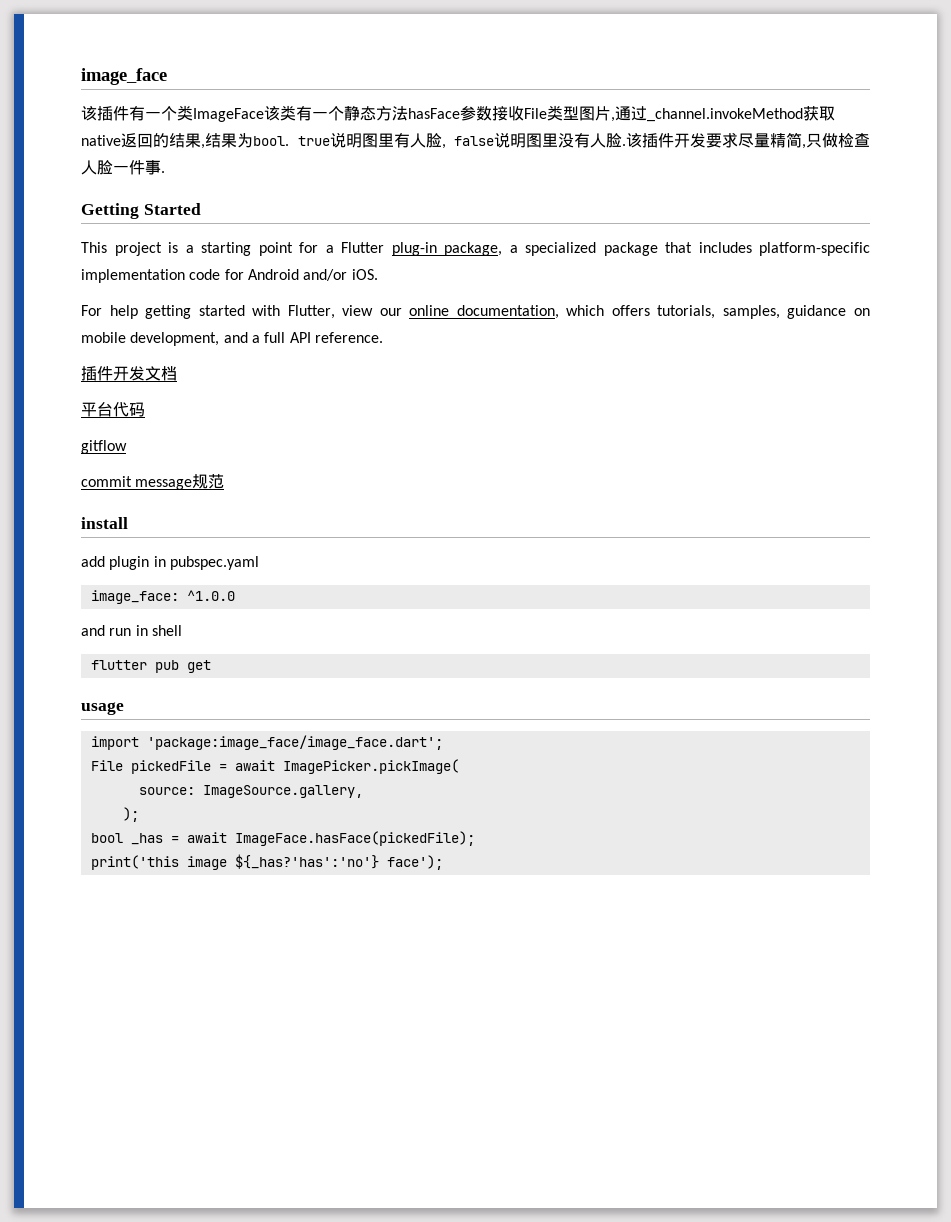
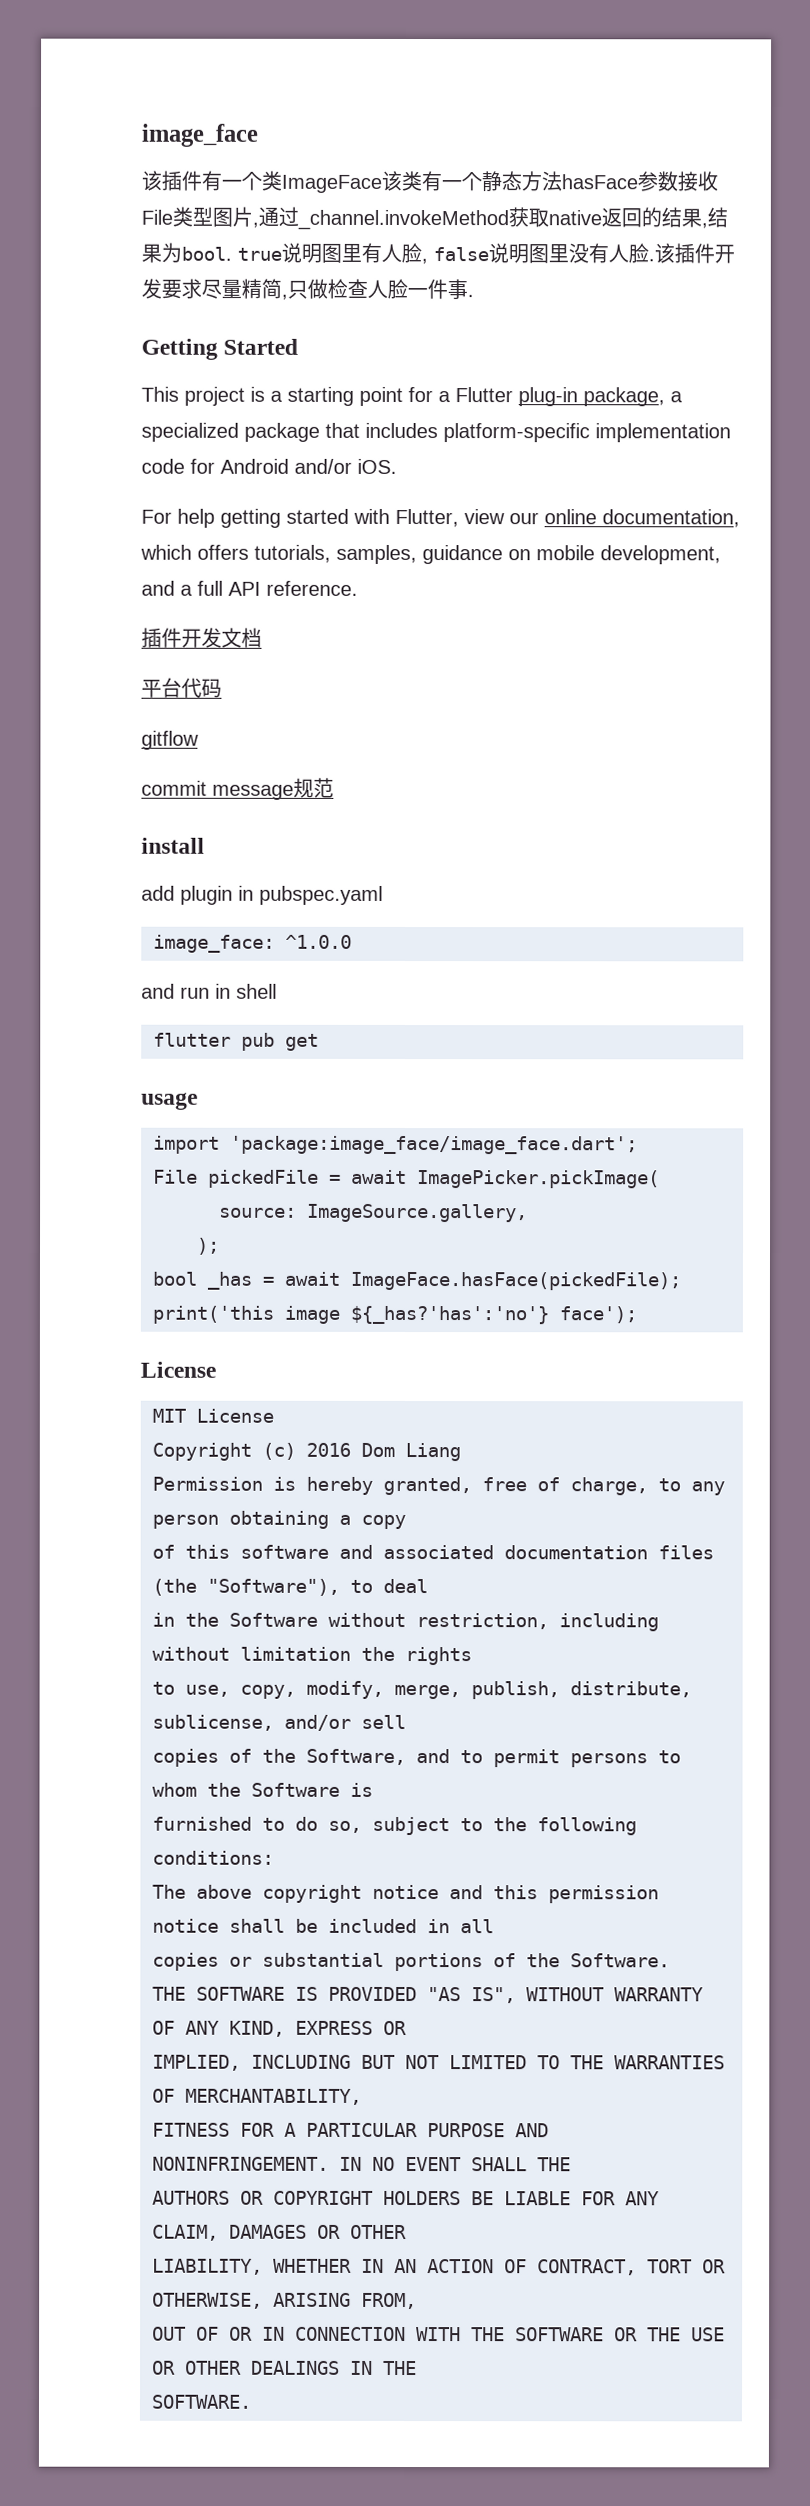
  print('this image ${_has?'has':'no'} face');
+ License
+ MIT License
+ Copyright (c) 2016 Dom Liang
+ Permission is hereby granted, free of charge, to any person obtaining a copy
+ of this software and associated documentation files (the "Software"), to deal
+ in the Software without restriction, including without limitation the rights
+ to use, copy, modify, merge, publish, distribute, sublicense, and/or sell
+ copies of the Software, and to permit persons to whom the Software is
+ furnished to do so, subject to the following conditions:
+ The above copyright notice and this permission notice shall be included in all
+ copies or substantial portions of the Software.
+ THE SOFTWARE IS PROVIDED "AS IS", WITHOUT WARRANTY OF ANY KIND, EXPRESS OR
+ IMPLIED, INCLUDING BUT NOT LIMITED TO THE WARRANTIES OF MERCHANTABILITY,
+ FITNESS FOR A PARTICULAR PURPOSE AND NONINFRINGEMENT. IN NO EVENT SHALL THE
+ AUTHORS OR COPYRIGHT HOLDERS BE LIABLE FOR ANY CLAIM, DAMAGES OR OTHER
+ LIABILITY, WHETHER IN AN ACTION OF CONTRACT, TORT OR OTHERWISE, ARISING FROM,
+ OUT OF OR IN CONNECTION WITH THE SOFTWARE OR THE USE OR OTHER DEALINGS IN THE
+ SOFTWARE.

